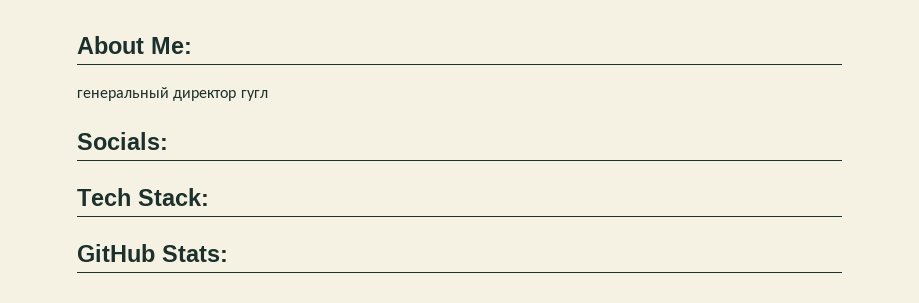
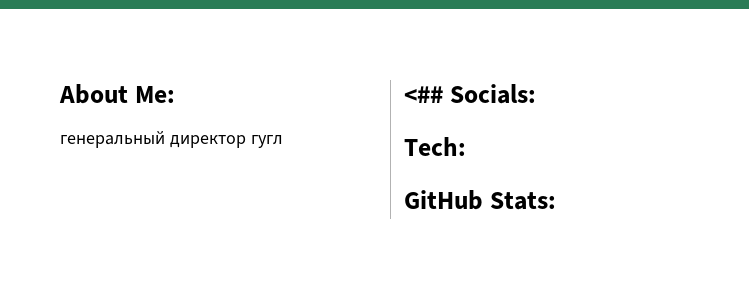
- Socials:
+ <## Socials:
- Tech Stack:
+ Tech:

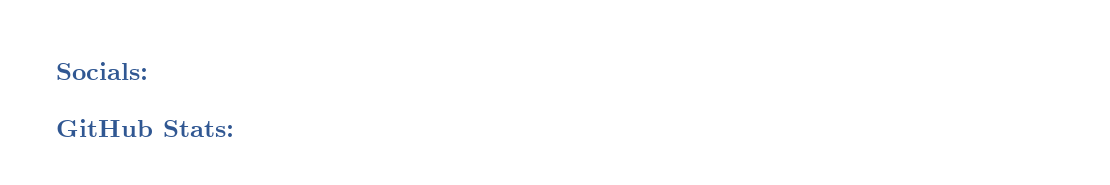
- About Me:
- генеральный директор гугл
- <## Socials:
+ Socials:
- Tech:

